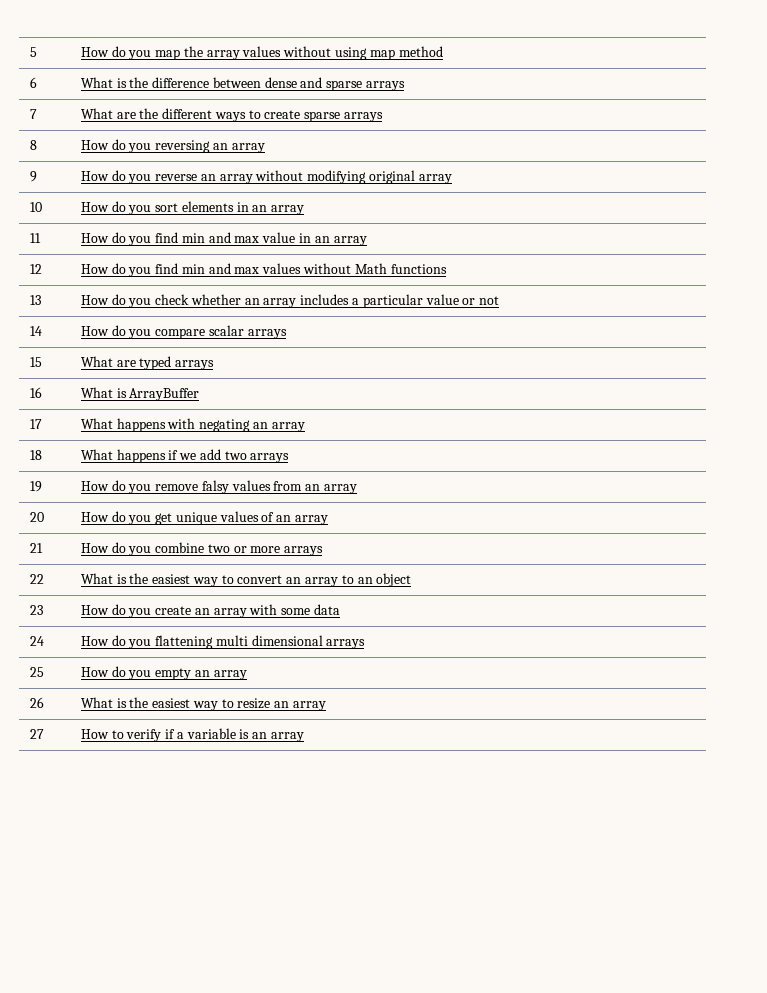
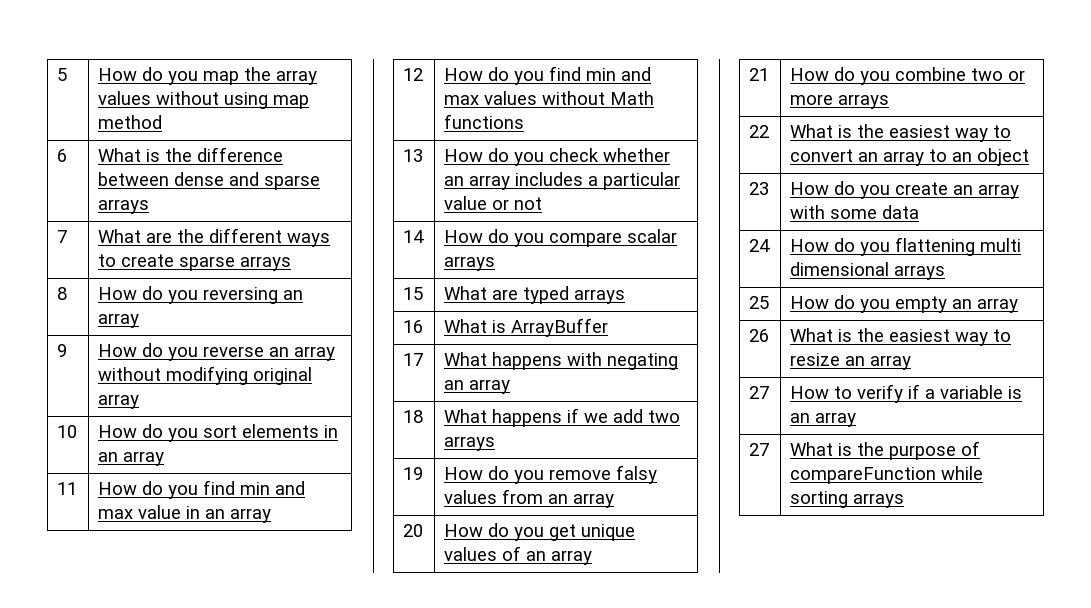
+ 27 | What is the purpose of compareFunction while sorting arrays

